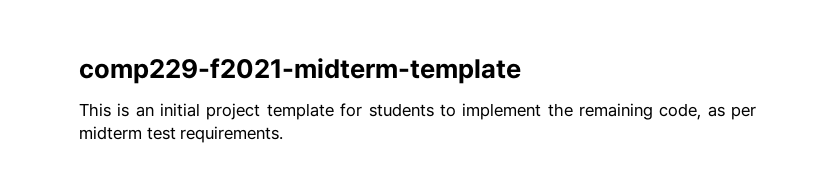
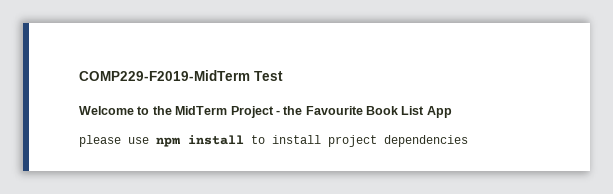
- comp229-f2021-midterm-template
- This is an initial project template for students to implement the remaining code, as per midterm test requirements.
+ COMP229-F2019-MidTerm Test
+ Welcome to the MidTerm Project - the Favourite Book List App
+ please use npm install to install project dependencies

